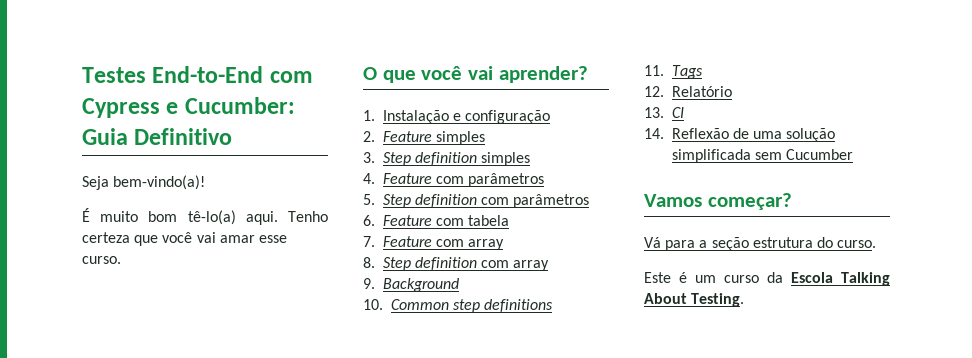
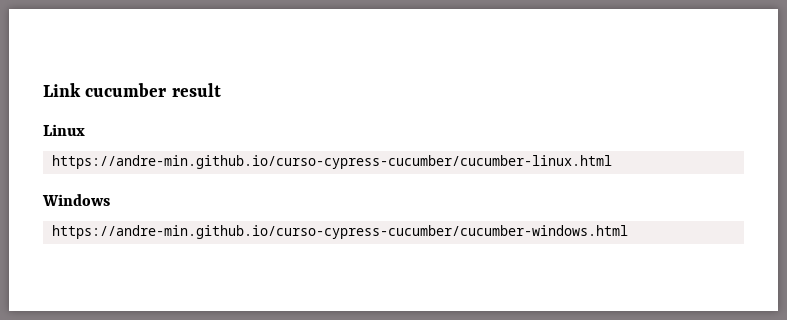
- Testes End-to-End com Cypress e Cucumber: Guia Definitivo
- Seja bem-vindo(a)!
- É muito bom tê-lo(a) aqui. Tenho certeza que você vai amar esse curso.
- O que você vai aprender?
- 1. Instalação e configuração
- 2. Feature simples
- 3. Step definition simples
- 4. Feature com parâmetros
- 5. Step definition com parâmetros
- 6. Feature com tabela
- 7. Feature com array
- 8. Step definition com array
- 9. Background
- 10. Common step definitions
- 11. Tags
- 12. Relatório
- 13. CI
- 14. Reflexão de uma solução simplificada sem Cucumber
- Vamos começar?
- Vá para a seção estrutura do curso.
- Este é um curso da Escola Talking About Testing.
+ Link cucumber result
+ Linux
+ https://andre-min.github.io/curso-cypress-cucumber/cucumber-linux.html
+ Windows
+ https://andre-min.github.io/curso-cypress-cucumber/cucumber-windows.html

